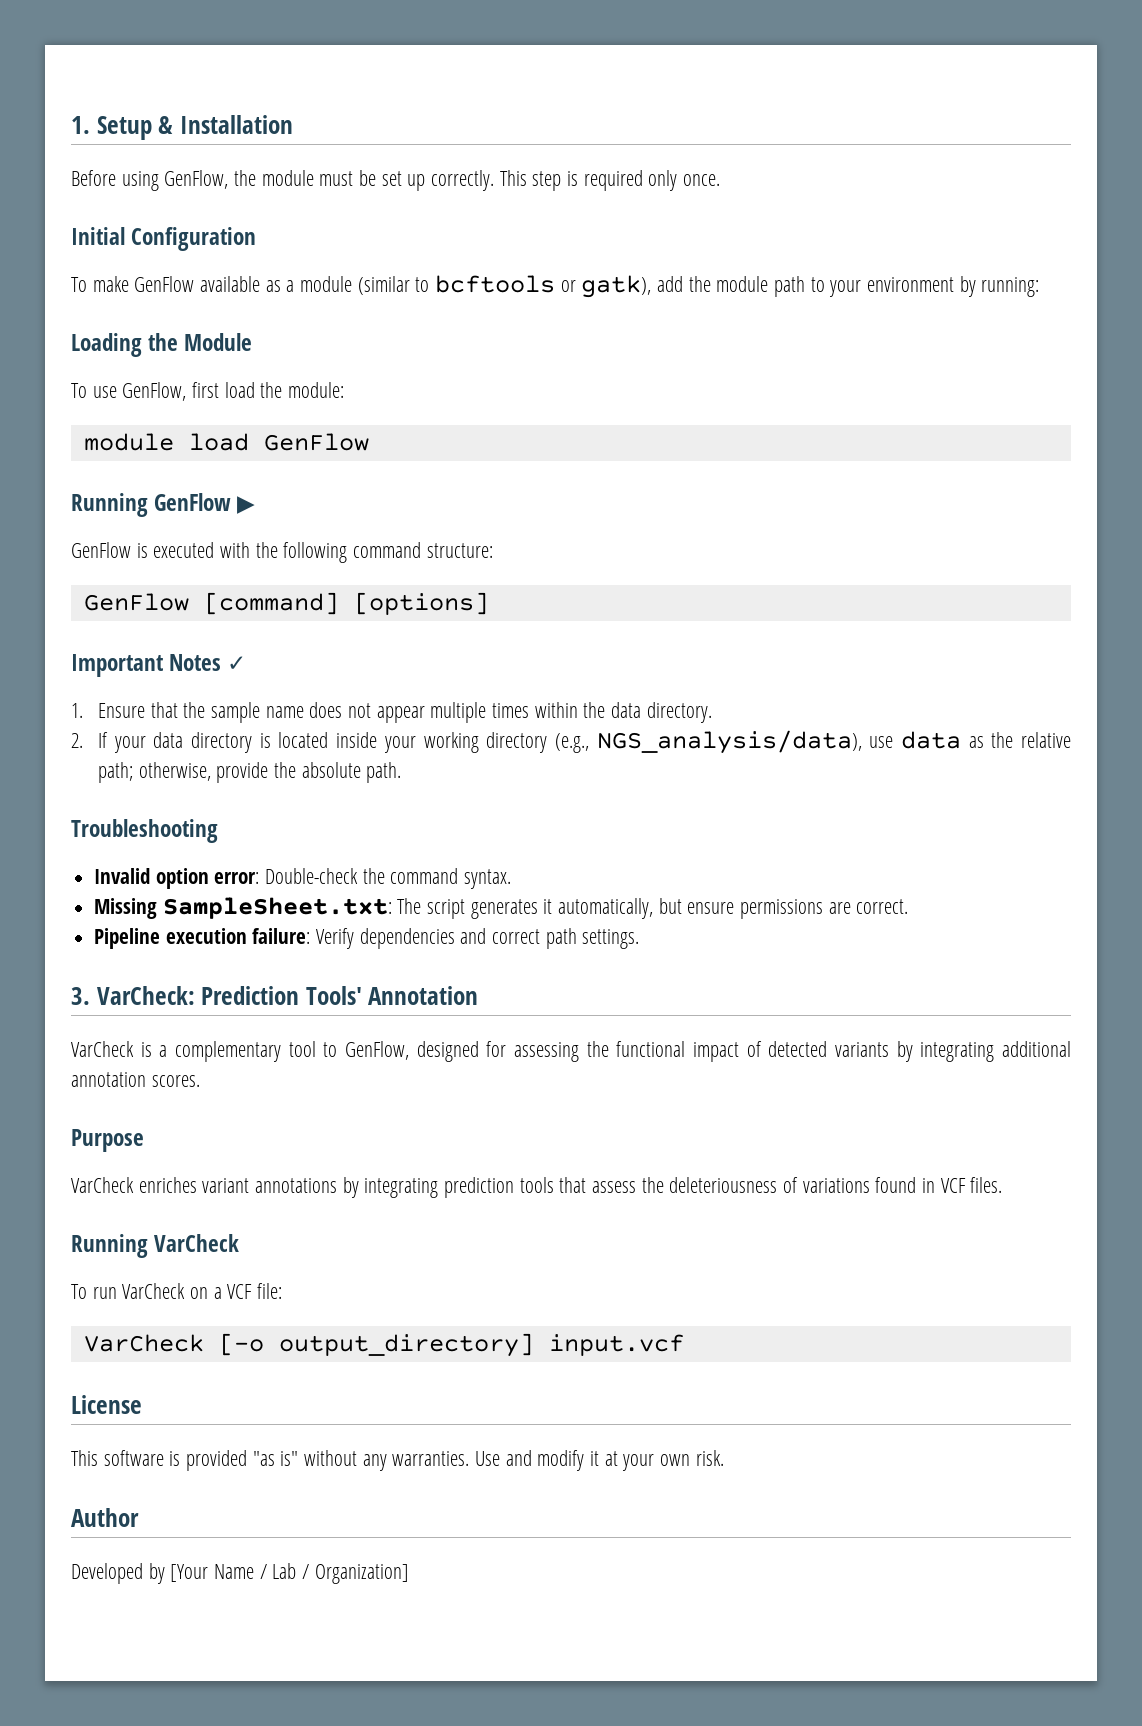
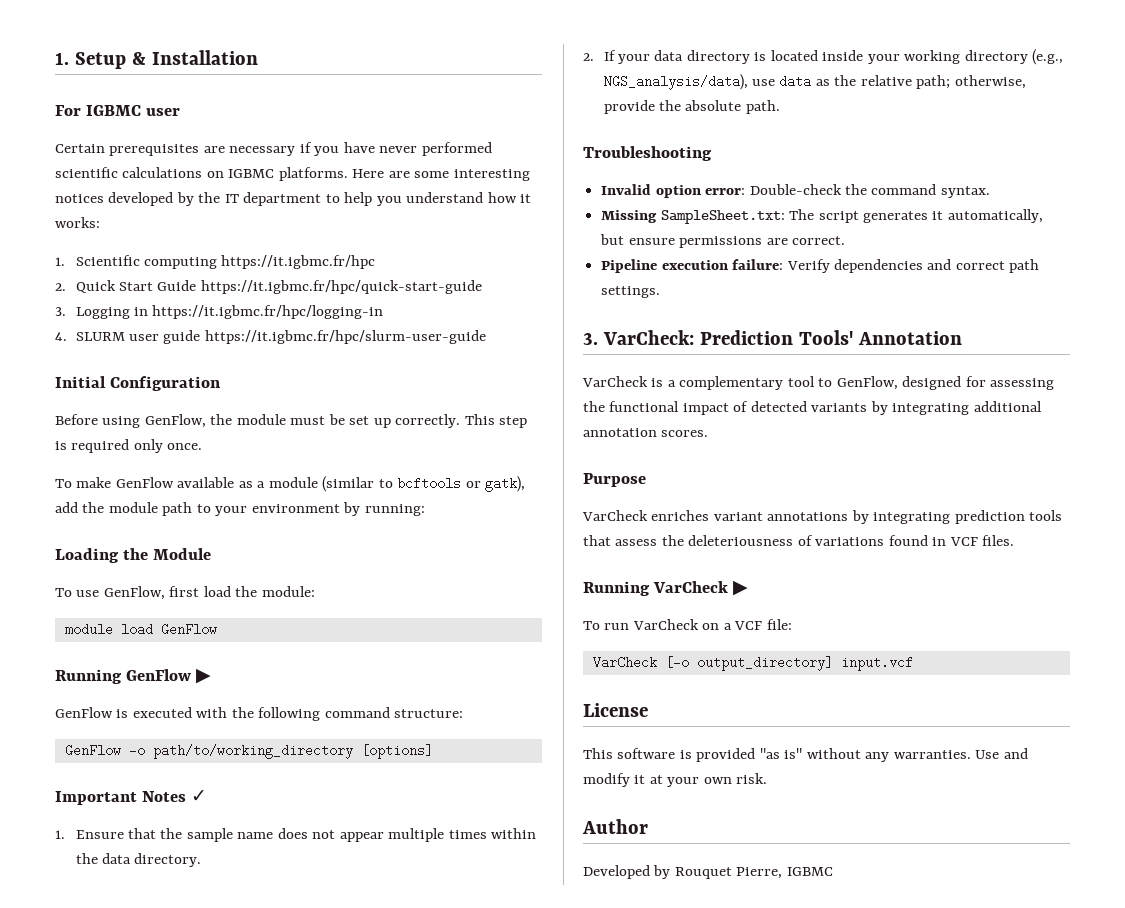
+ For IGBMC user
+ Certain prerequisites are necessary if you have never performed scientific calculations on IGBMC platforms. Here are some interesting notices developed by the IT department to help you understand how it works:
+ 1. Scientific computing https://it.igbmc.fr/hpc
+ 2. Quick Start Guide https://it.igbmc.fr/hpc/quick-start-guide
+ 3. Logging in https://it.igbmc.fr/hpc/logging-in
+ 4. SLURM user guide https://it.igbmc.fr/hpc/slurm-user-guide
+ Initial Configuration
- Initial Configuration
- GenFlow [command] [options]
+ GenFlow -o path/to/working_directory [options]
- Running VarCheck
+ Running VarCheck ▶
- Developed by [Your Name / Lab / Organization]
+ Developed by Rouquet Pierre, IGBMC

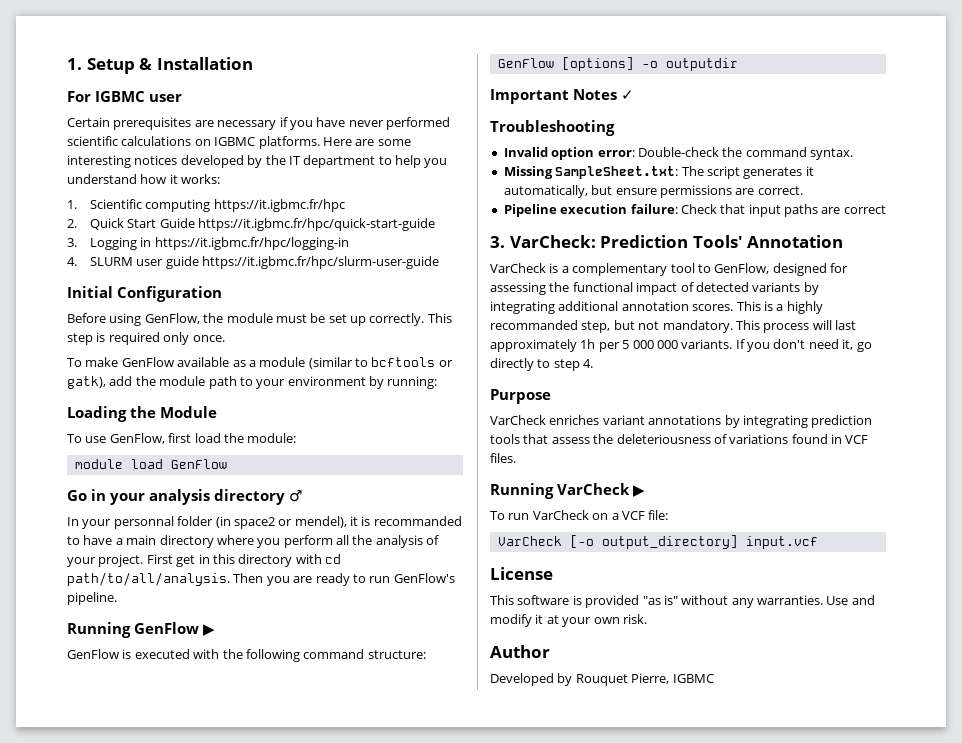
+ Go in your analysis directory ♂
+ In your personnal folder (in space2 or mendel), it is recommanded to have a main directory where you perform all the analysis of your project. First get in this directory with cd path/to/all/analysis. Then you are ready to run GenFlow's pipeline.
- GenFlow -o path/to/working_directory [options]
+ GenFlow [options] -o outputdir
- 1. Ensure that the sample name does not appear multiple times within the data directory.
- 2. If your data directory is located inside your working directory (e.g., NGS_analysis/data), use data as the relative path; otherwise, provide the absolute path.
- Pipeline execution failure: Verify dependencies and correct path settings.
+ Pipeline execution failure: Check that input paths are correct
+ This is a highly recommanded step, but not mandatory. This process will last approximately 1h per 5 000 000 variants. If you don't need it, go directly to step 4.

